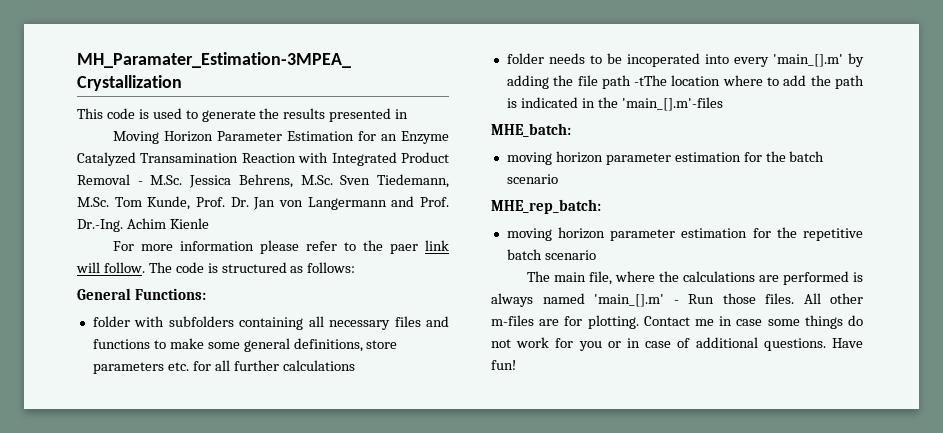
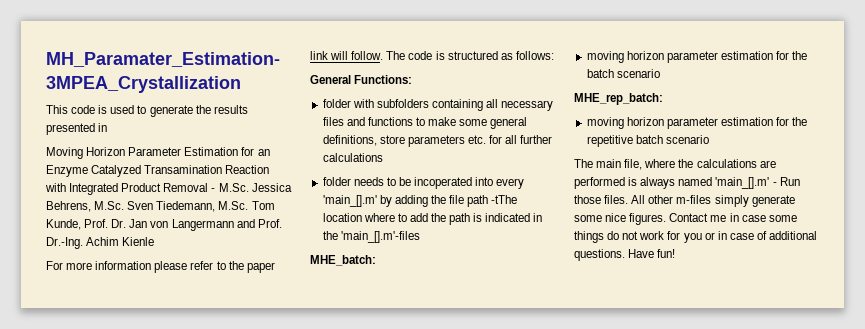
- For more information please refer to the paer link will follow.
+ For more information please refer to the paper link will follow.
- All other m-files are for plotting.
+ All other m-files simply generate some nice figures.

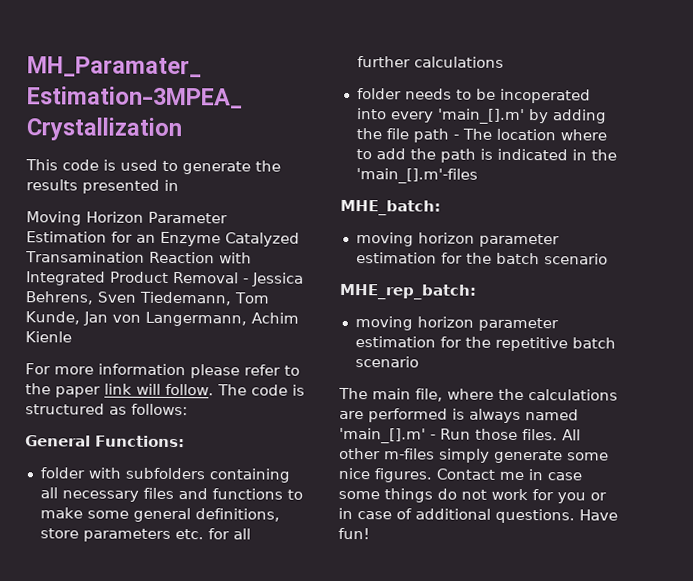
- Moving Horizon Parameter Estimation for an Enzyme Catalyzed Transamination Reaction with Integrated Product Removal - M.Sc. Jessica Behrens, M.Sc. Sven Tiedemann, M.Sc. Tom Kunde, Prof. Dr. Jan von Langermann and Prof. Dr.-Ing. Achim Kienle
+ Moving Horizon Parameter Estimation for an Enzyme Catalyzed Transamination Reaction with Integrated Product Removal - Jessica Behrens, Sven Tiedemann, Tom Kunde, Jan von Langermann, Achim Kienle
- folder needs to be incoperated into every 'main_[].m' by adding the file path -tThe location where to add the path is indicated in the 'main_[].m'-files
+ folder needs to be incoperated into every 'main_[].m' by adding the file path - The location where to add the path is indicated in the 'main_[].m'-files

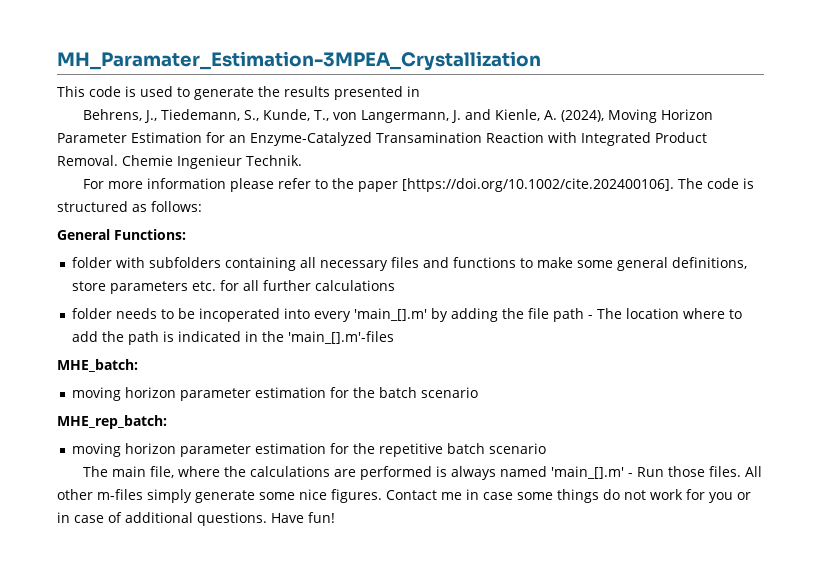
- Moving Horizon Parameter Estimation for an Enzyme Catalyzed Transamination Reaction with Integrated Product Removal - Jessica Behrens, Sven Tiedemann, Tom Kunde, Jan von Langermann, Achim Kienle
+ Behrens, J., Tiedemann, S., Kunde, T., von Langermann, J. and Kienle, A. (2024), Moving Horizon Parameter Estimation for an Enzyme-Catalyzed Transamination Reaction with Integrated Product Removal. Chemie Ingenieur Technik.
- For more information please refer to the paper link will follow. The code is structured as follows:
+ For more information please refer to the paper [https://doi.org/10.1002/cite.202400106]. The code is structured as follows:

